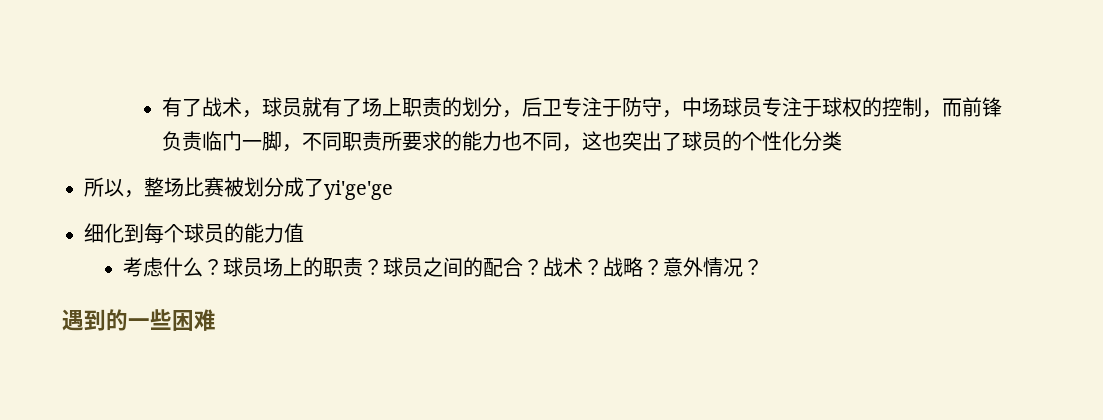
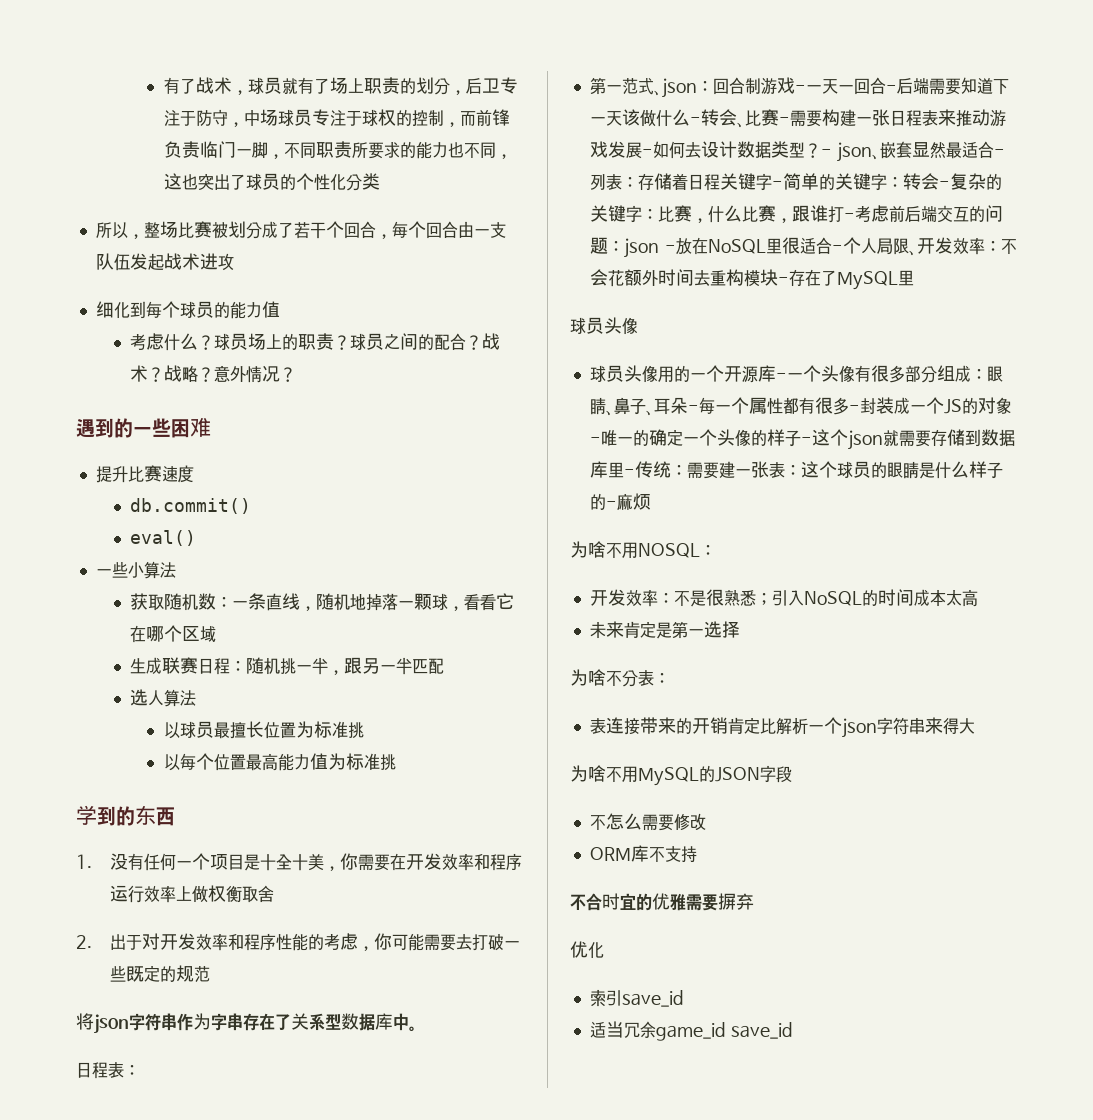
- 所以，整场比赛被划分成了yi'ge'ge
+ 所以，整场比赛被划分成了若干个回合，每个回合由一支队伍发起战术进攻
+ 提升比赛速度
+ db.commit()
+ eval()
+ 一些小算法
+ 获取随机数：一条直线，随机地掉落一颗球，看看它在哪个区域
+ 生成联赛日程：随机挑一半，跟另一半匹配
+ 选人算法
+ 以球员最擅长位置为标准挑
+ 以每个位置最高能力值为标准挑
+ 学到的东西
+ 1.没有任何一个项目是十全十美，你需要在开发效率和程序运行效率上做权衡取舍
+ 2.出于对开发效率和程序性能的考虑，你可能需要去打破一些既定的规范
+ 将json字符串作为字串存在了关系型数据库中。
+ 日程表：
+ 第一范式、json：回合制游戏-一天一回合-后端需要知道下一天该做什么-转会、比赛-需要构建一张日程表来推动游戏发展-如何去设计数据类型？- json、嵌套显然最适合-列表：存储着日程关键字-简单的关键字：转会-复杂的关键字：比赛，什么比赛，跟谁打-考虑前后端交互的问题：json -放在NoSQL里很适合-个人局限、开发效率：不会花额外时间去重构模块-存在了MySQL里
+ 球员头像
+ 球员头像用的一个开源库-一个头像有很多部分组成：眼睛、鼻子、耳朵-每一个属性都有很多-封装成一个JS的对象-唯一的确定一个头像的样子-这个json就需要存储到数据库里-传统：需要建一张表：这个球员的眼睛是什么样子的-麻烦
+ 为啥不用NOSQL：
+ 开发效率：不是很熟悉；引入NoSQL的时间成本太高
+ 未来肯定是第一选择
+ 为啥不分表：
+ 表连接带来的开销肯定比解析一个json字符串来得大
+ 为啥不用MySQL的JSON字段
+ 不怎么需要修改
+ ORM库不支持
+ 不合时宜的优雅需要摒弃
+ 优化
+ 索引save_id
+ 适当冗余game_id save_id

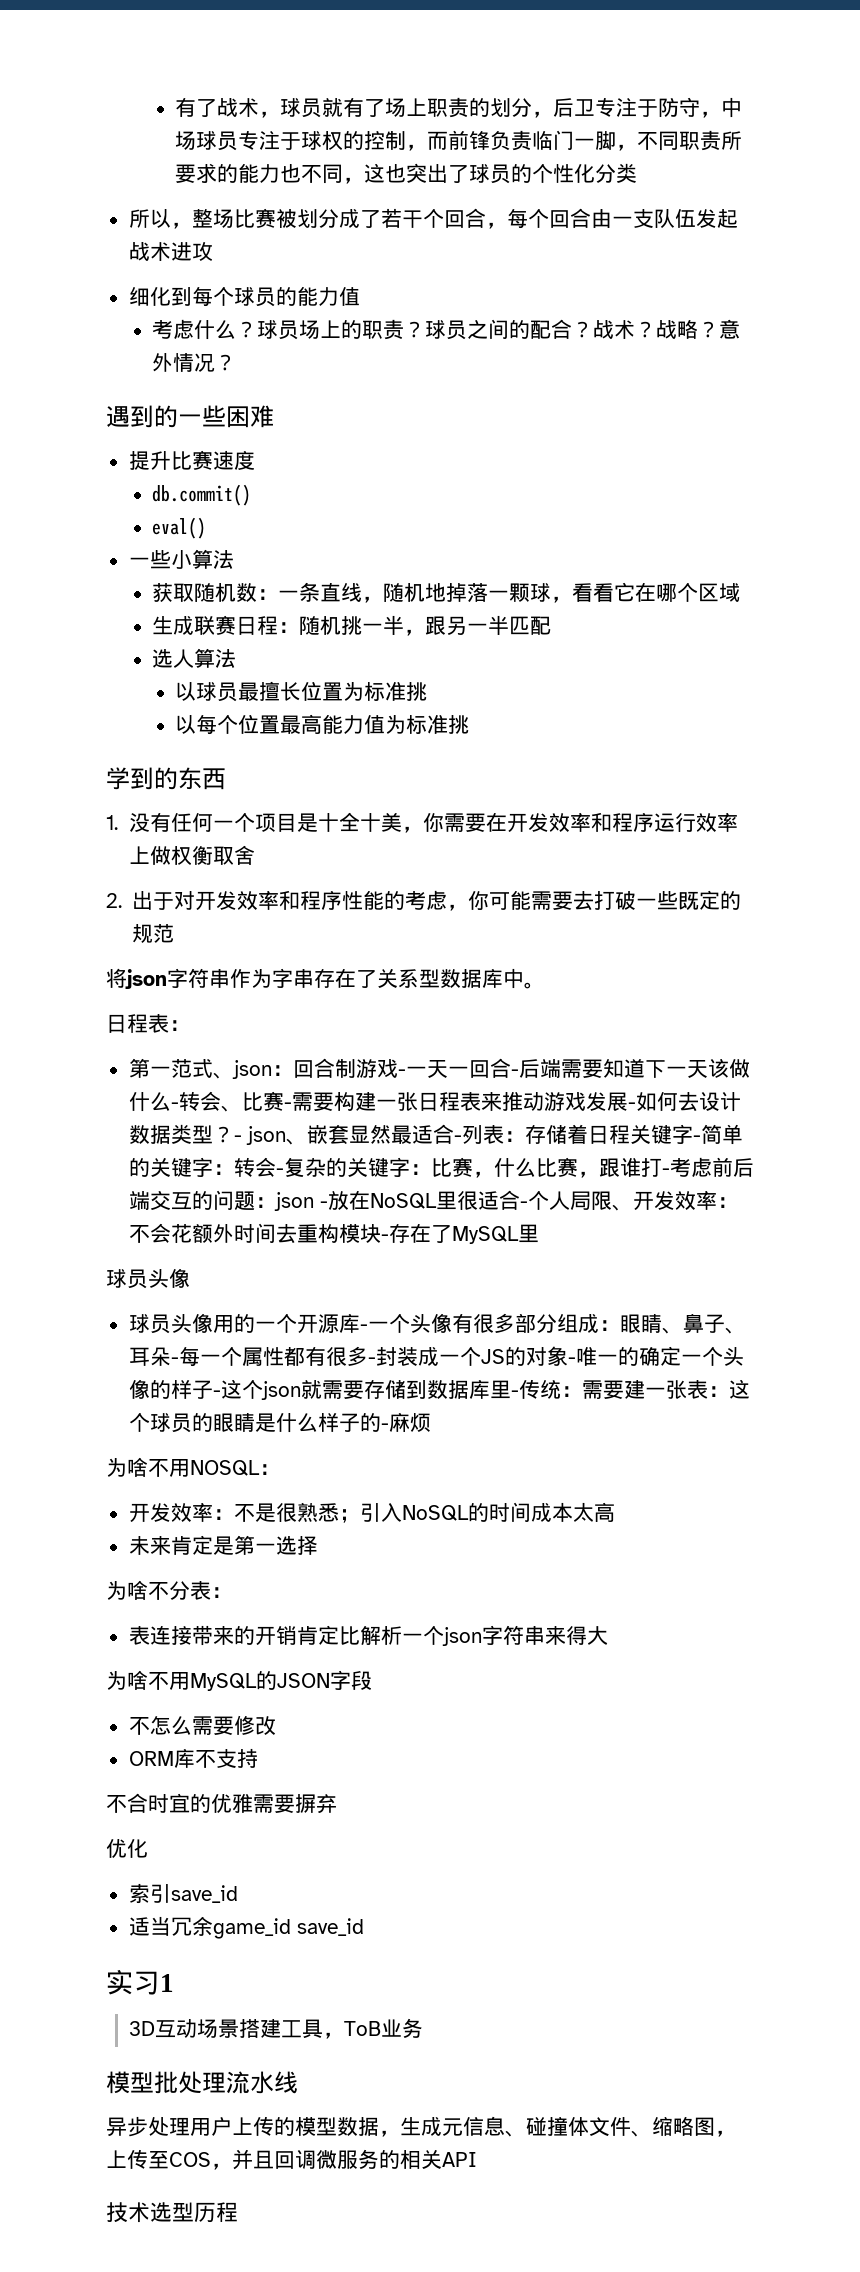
+ 实习1
+ 3D互动场景搭建工具，ToB业务
+ 模型批处理流水线
+ 异步处理用户上传的模型数据，生成元信息、碰撞体文件、缩略图，上传至COS，并且回调微服务的相关API
+ 技术选型历程

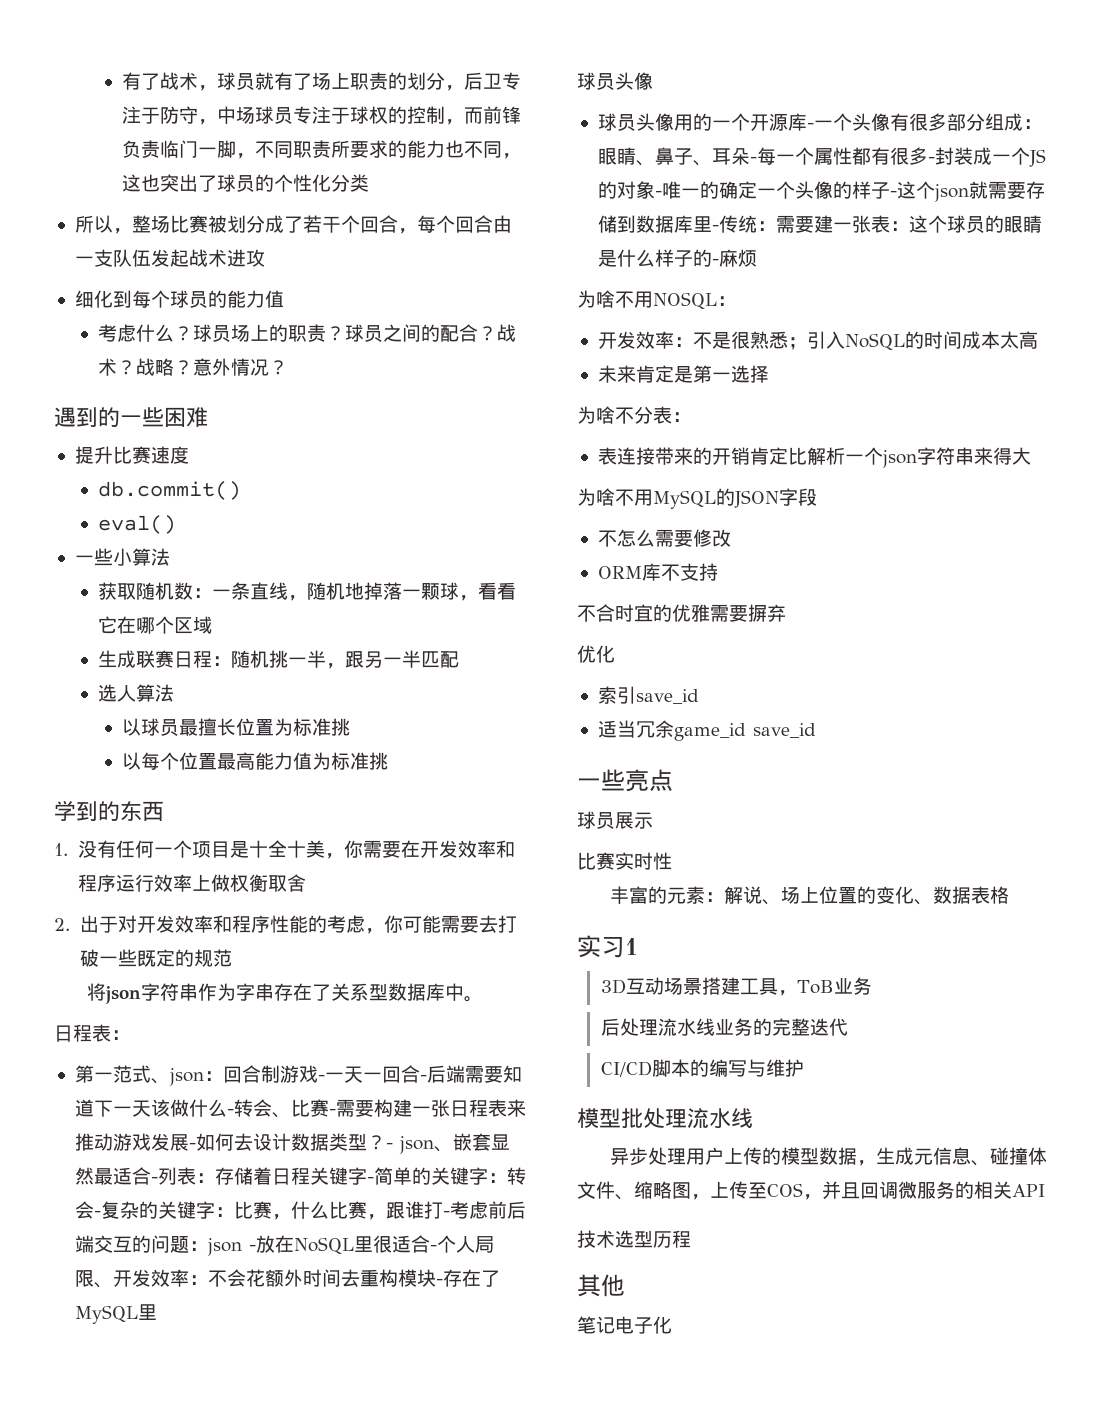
+ 一些亮点
+ 球员展示
+ 比赛实时性
+ 丰富的元素：解说、场上位置的变化、数据表格
+ 后处理流水线业务的完整迭代
+ CI/CD脚本的编写与维护
+ 其他
+ 笔记电子化

